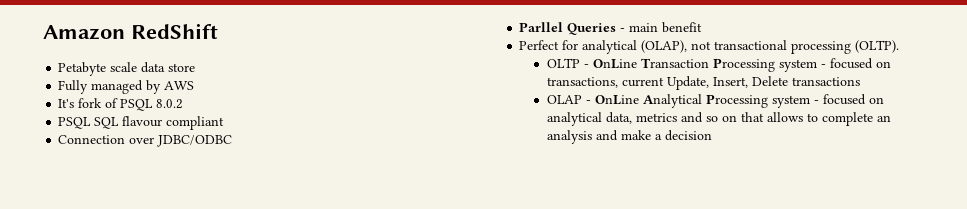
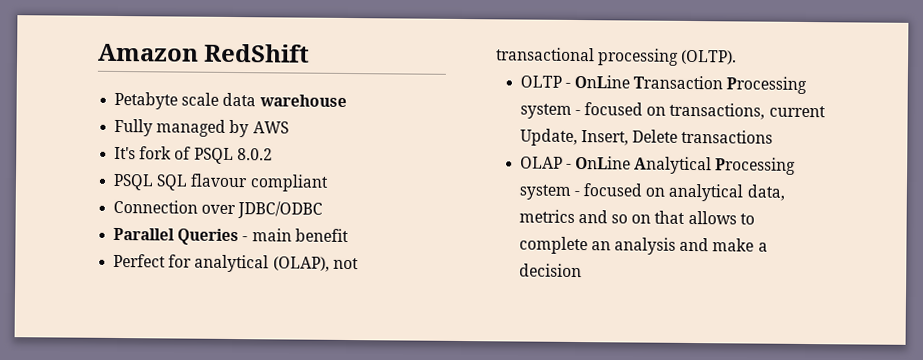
- Petabyte scale data store
+ Petabyte scale data warehouse
- Parllel Queries - main benefit
+ Parallel Queries - main benefit

